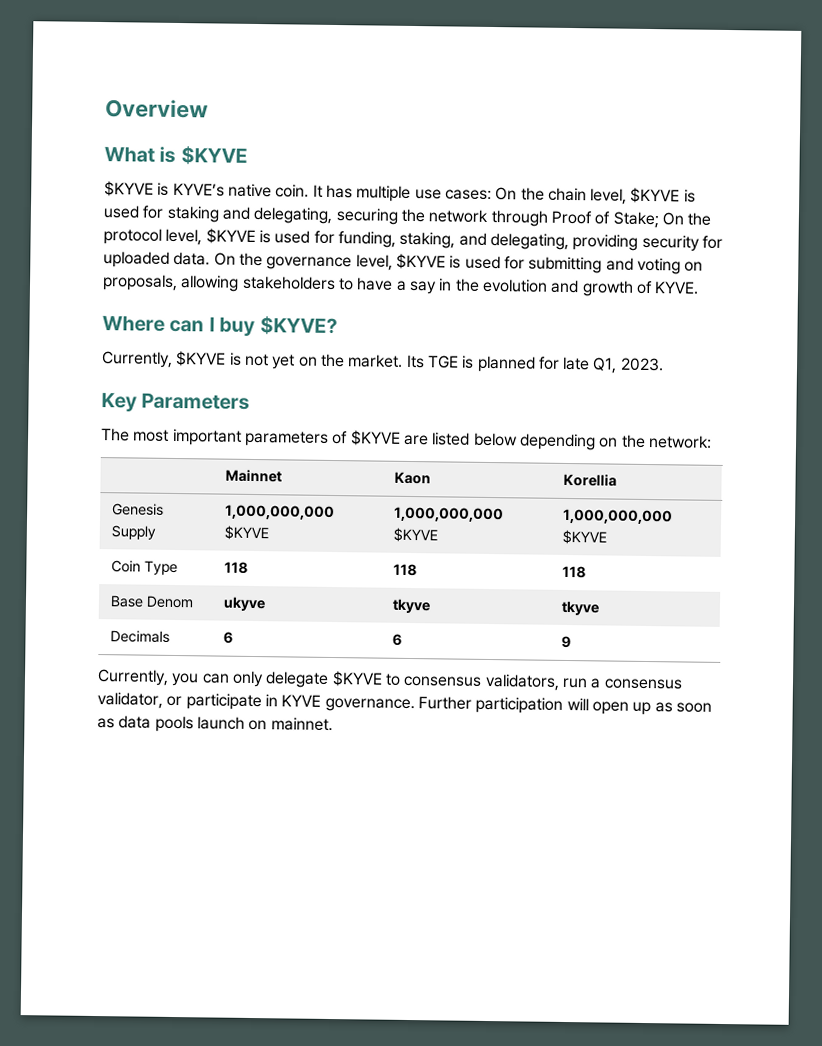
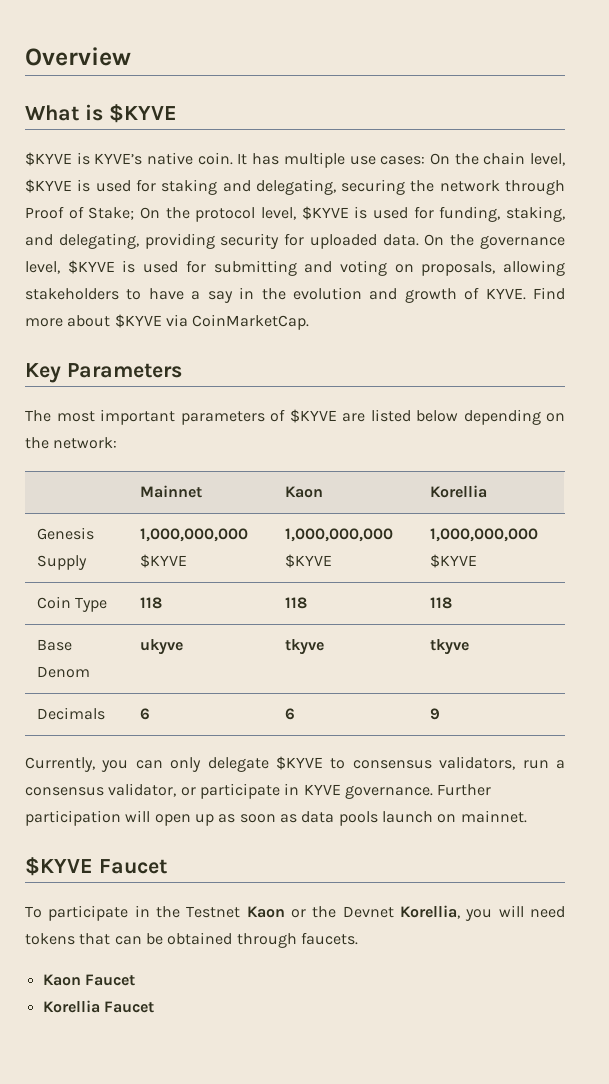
- On the governance level, $KYVE is used for submitting and voting on proposals, allowing stakeholders to have a say in the evolution and growth of KYVE.
- Where can I buy $KYVE?
- Currently, $KYVE is not yet on the market. Its TGE is planned for late Q1, 2023.
+ On the governance level, $KYVE is used for submitting and voting on proposals, allowing stakeholders to have a say in the evolution and growth of KYVE. Find more about $KYVE via CoinMarketCap.
+ $KYVE Faucet
+ To participate in the Testnet Kaon or the Devnet Korellia, you will need tokens that can be obtained through faucets.
+ Kaon Faucet
+ Korellia Faucet

